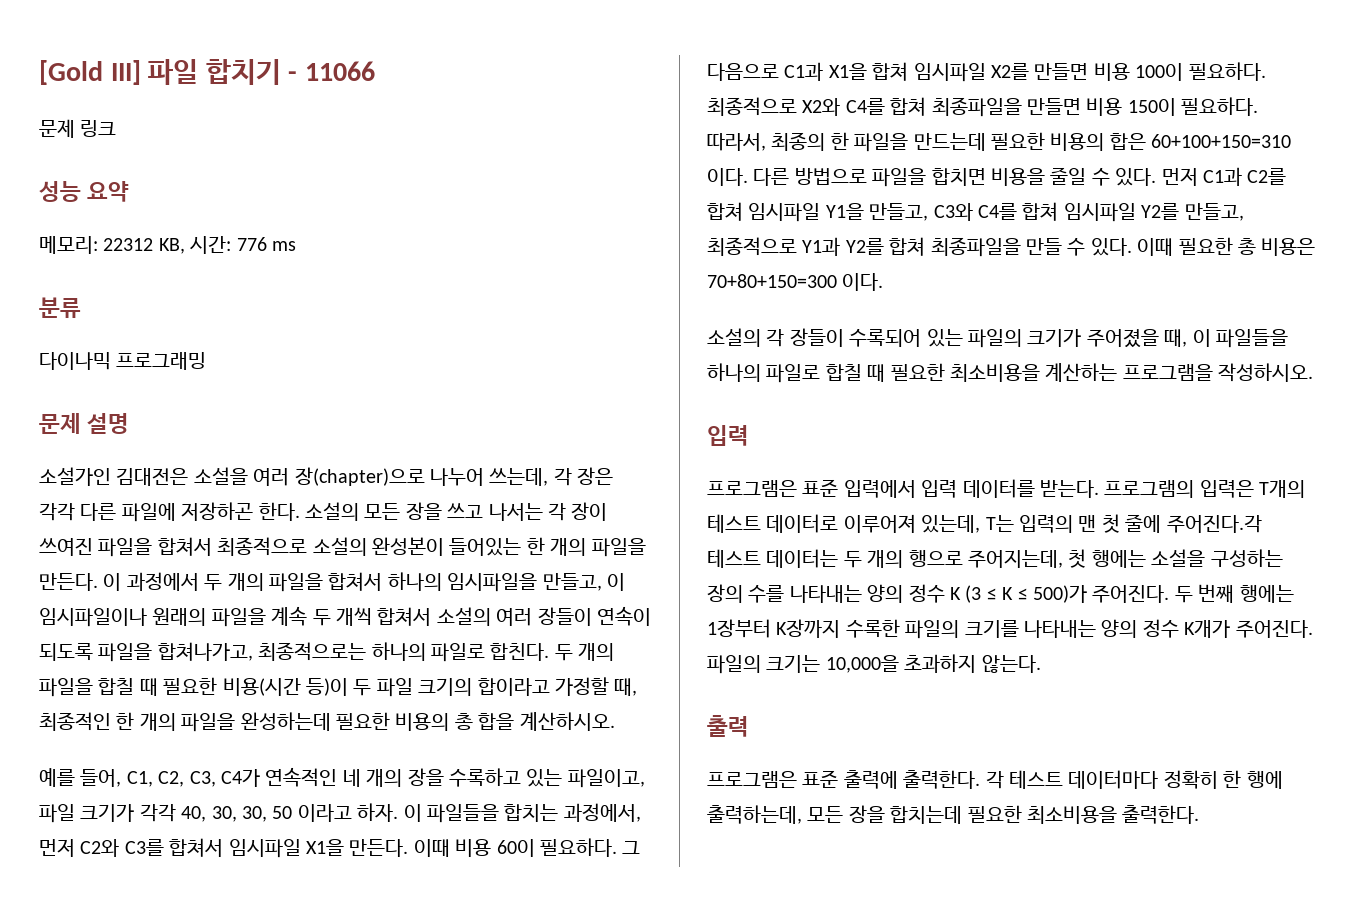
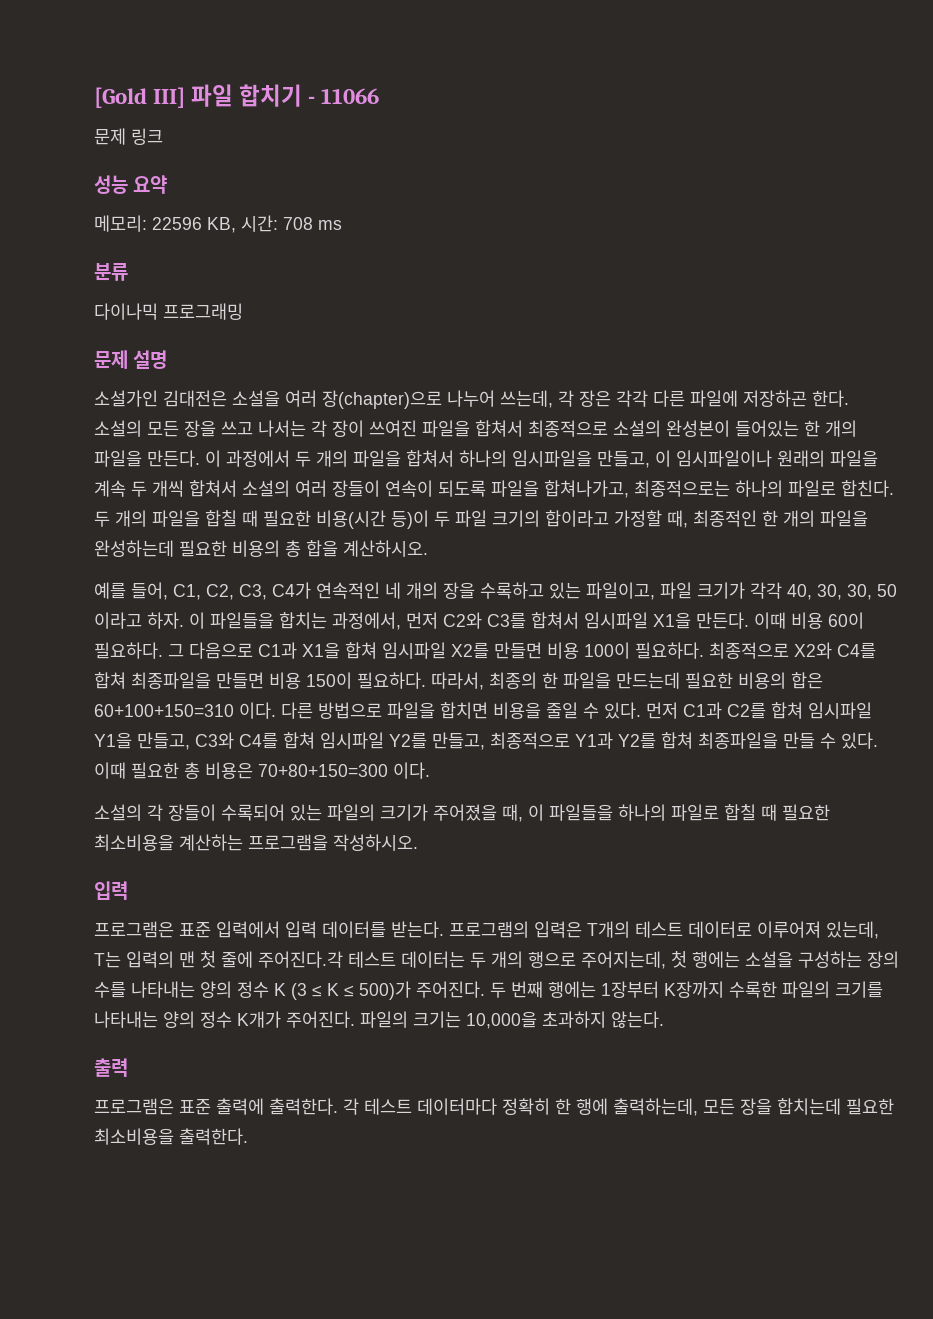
- 메모리: 22312 KB, 시간: 776 ms
+ 메모리: 22596 KB, 시간: 708 ms

